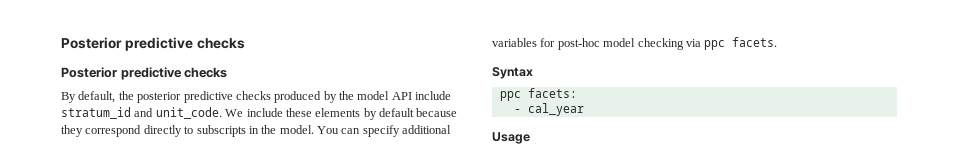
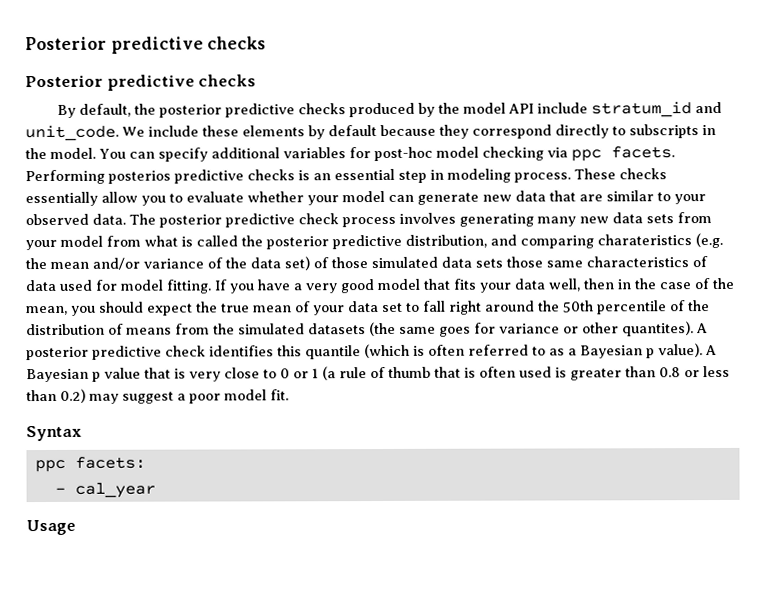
+ Performing posterios predictive checks is an essential step in modeling process. These checks essentially allow you to evaluate whether your model can generate new data that are similar to your observed data. The posterior predictive check process involves generating many new data sets from your model from what is called the posterior predictive distribution, and comparing charateristics (e.g. the mean and/or variance of the data set) of those simulated data sets those same characteristics of data used for model fitting. If you have a very good model that fits your data well, then in the case of the mean, you should expect the true mean of your data set to fall right around the 50th percentile of the distribution of means from the simulated datasets (the same goes for variance or other quantites). A posterior predictive check identifies this quantile (which is often referred to as a Bayesian p value). A Bayesian p value that is very close to 0 or 1 (a rule of thumb that is often used is greater than 0.8 or less than 0.2) may suggest a poor model fit.

